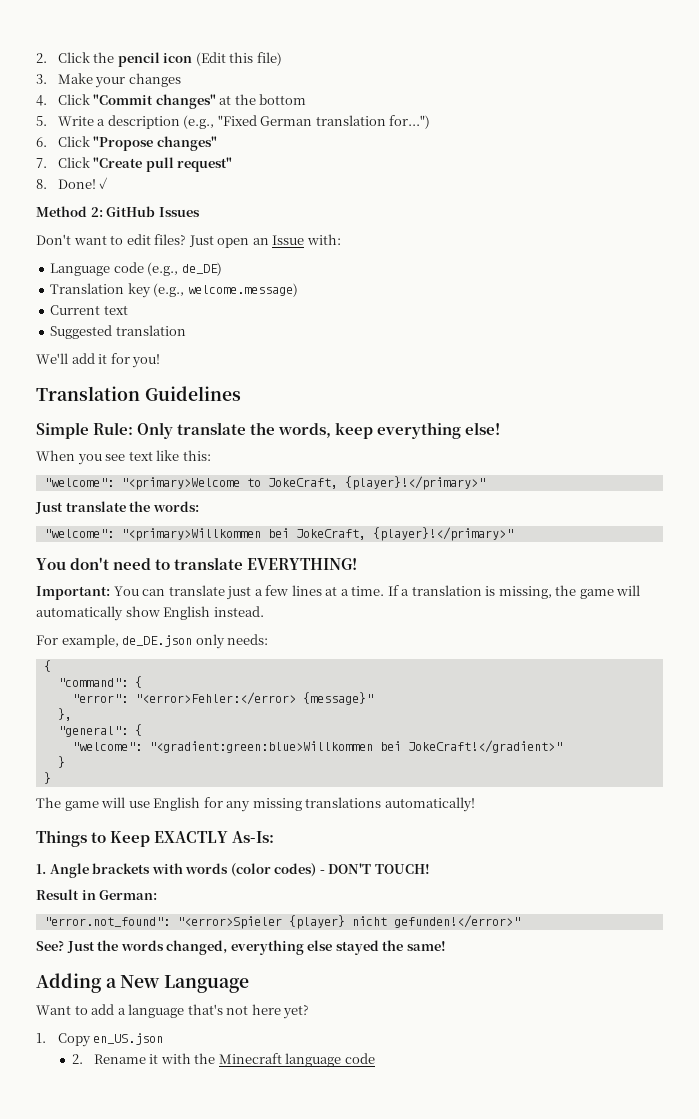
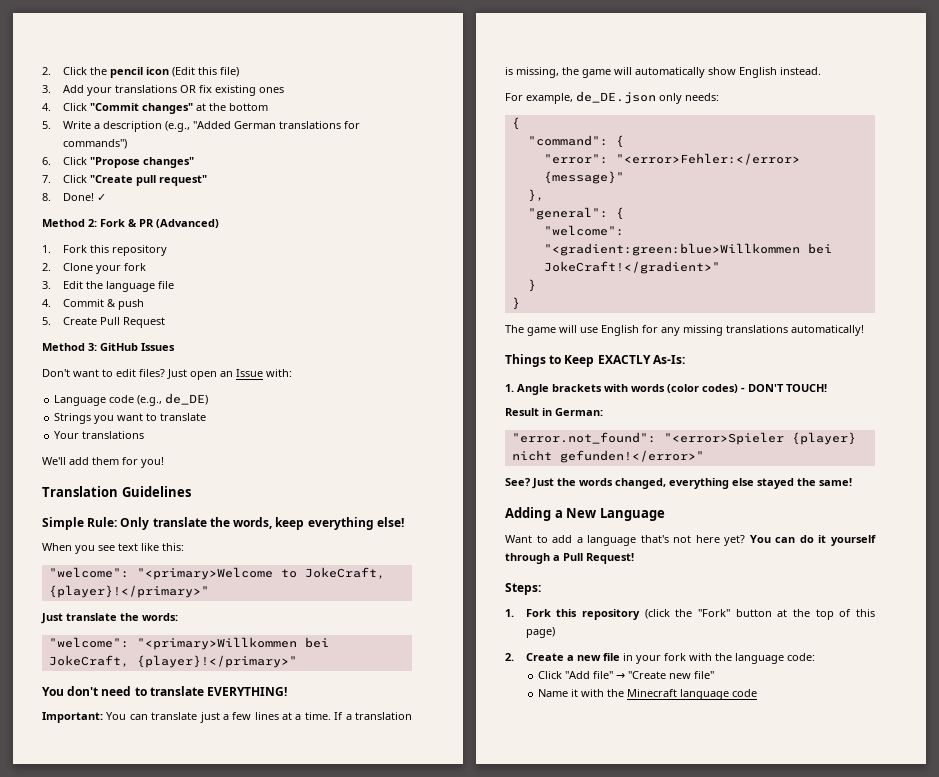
- 3. Make your changes
+ 3. Add your translations OR fix existing ones
- 5. Write a description (e.g., "Fixed German translation for...")
+ 5. Write a description (e.g., "Added German translations for commands")
- Method 2: GitHub Issues
+ Method 2: Fork & PR (Advanced)
+ 1. Fork this repository
+ 2. Clone your fork
+ 3. Edit the language file
+ 4. Commit & push
+ 5. Create Pull Request
+ Method 3: GitHub Issues
- Translation key (e.g., welcome.message)
- Current text
- Suggested translation
+ Strings you want to translate
+ Your translations
- We'll add it for you!
+ We'll add them for you!
- Want to add a language that's not here yet?
- 1. Copy en_US.json
- 2. Rename it with the Minecraft language code
+ Want to add a language that's not here yet? You can do it yourself through a Pull Request!
+ Steps:
+ 1. Fork this repository (click the "Fork" button at the top of this page)
+ 2. Create a new file in your fork with the language code:
+ Click "Add file" → "Create new file"
+ Name it with the Minecraft language code

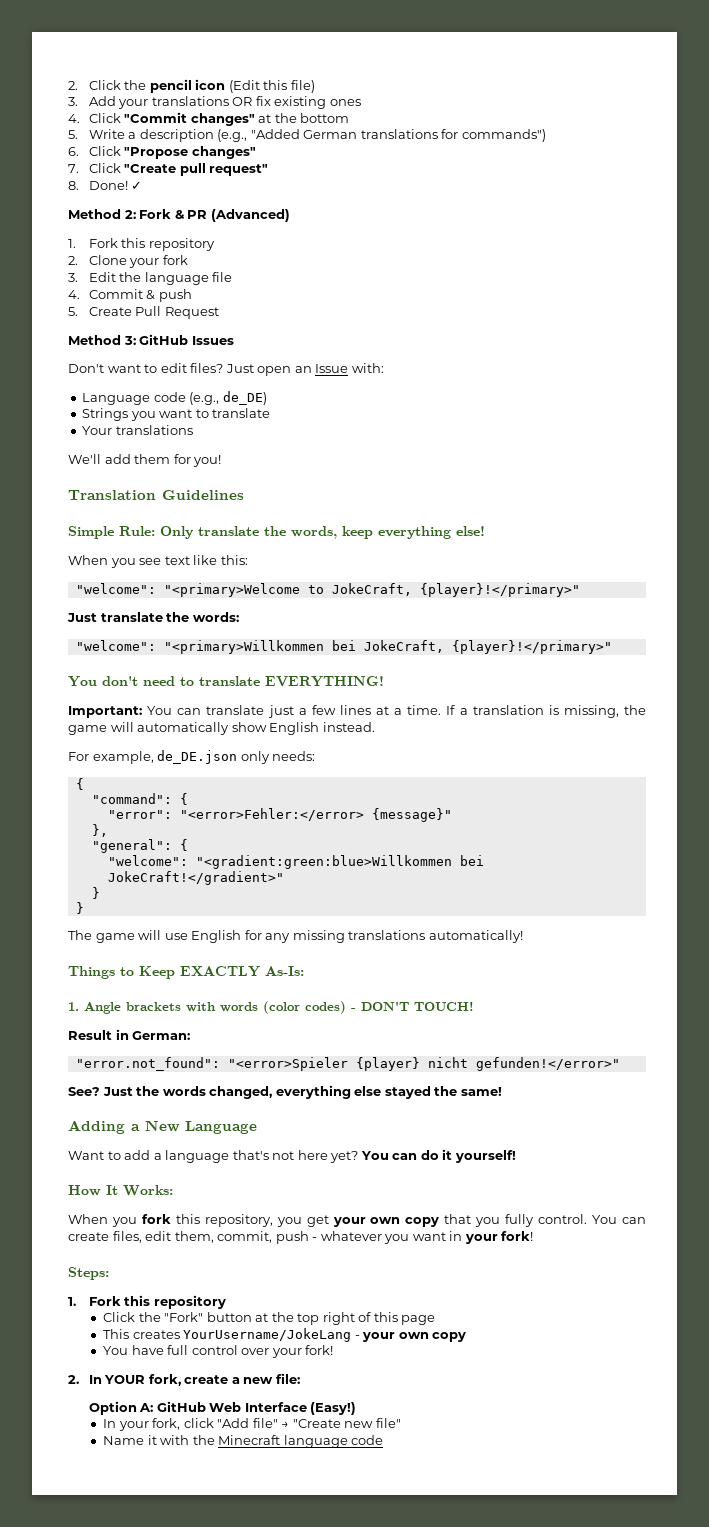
- You can do it yourself through a Pull Request!
+ You can do it yourself!
+ How It Works:
+ When you fork this repository, you get your own copy that you fully control. You can create files, edit them, commit, push - whatever you want in your fork!
  Steps:
- 1. Fork this repository (click the "Fork" button at the top of this page)
- 2. Create a new file in your fork with the language code:
- Click "Add file" → "Create new file"
+ 1. Fork this repository
+ Click the "Fork" button at the top right of this page
+ This creates YourUsername/JokeLang - your own copy
+ You have full control over your fork!
+ 2. In YOUR fork, create a new file:
+ Option A: GitHub Web Interface (Easy!)
+ In your fork, click "Add file" → "Create new file"

